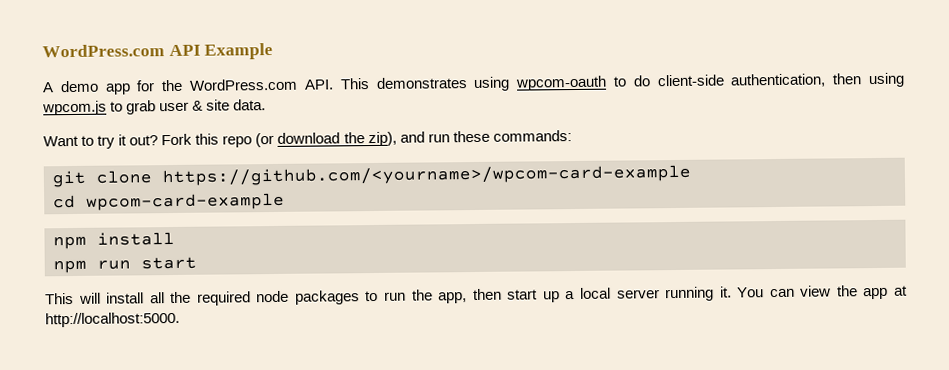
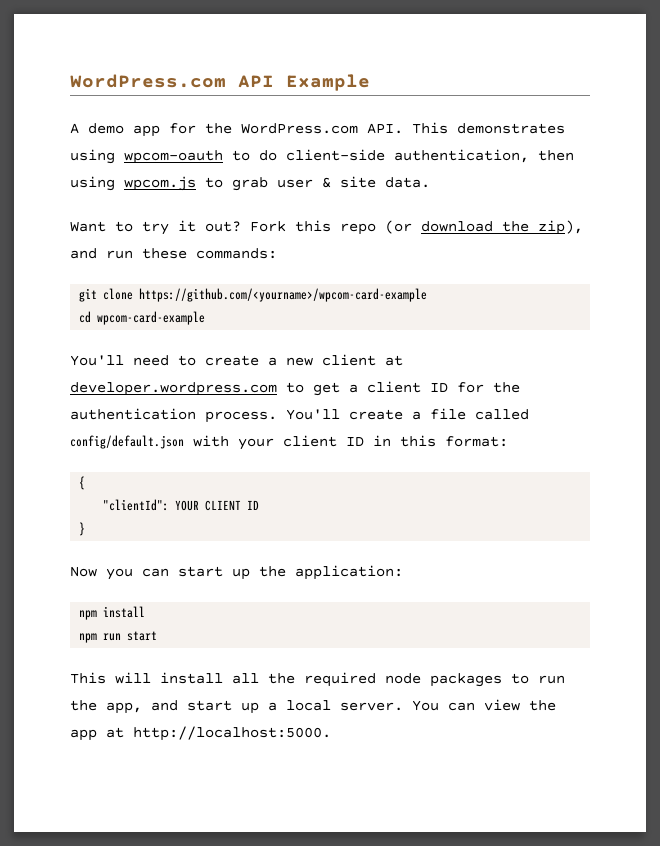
+ You'll need to create a new client at developer.wordpress.com to get a client ID for the authentication process. You'll create a file called config/default.json with your client ID in this format:
+ {
+ "clientId": YOUR CLIENT ID
+ }
+ Now you can start up the application:
- This will install all the required node packages to run the app, then start up a local server running it.
+ This will install all the required node packages to run the app, and start up a local server.

